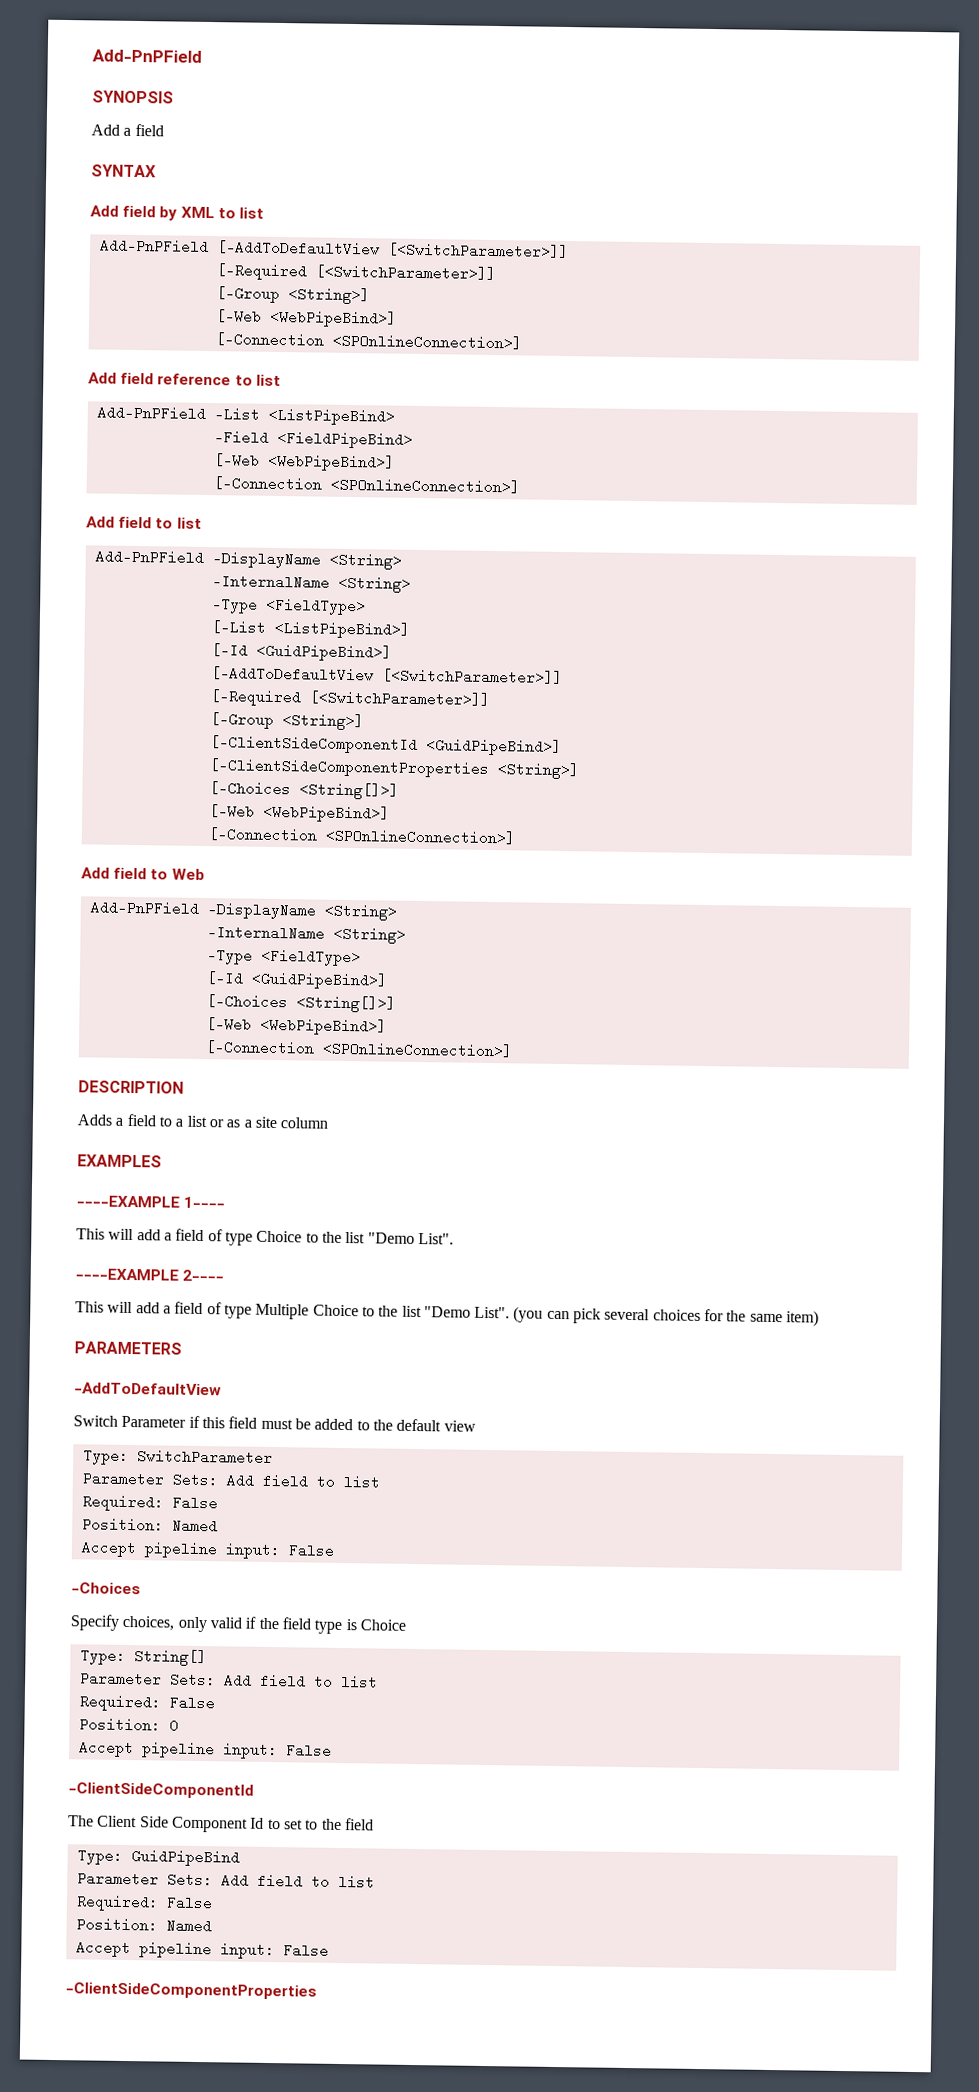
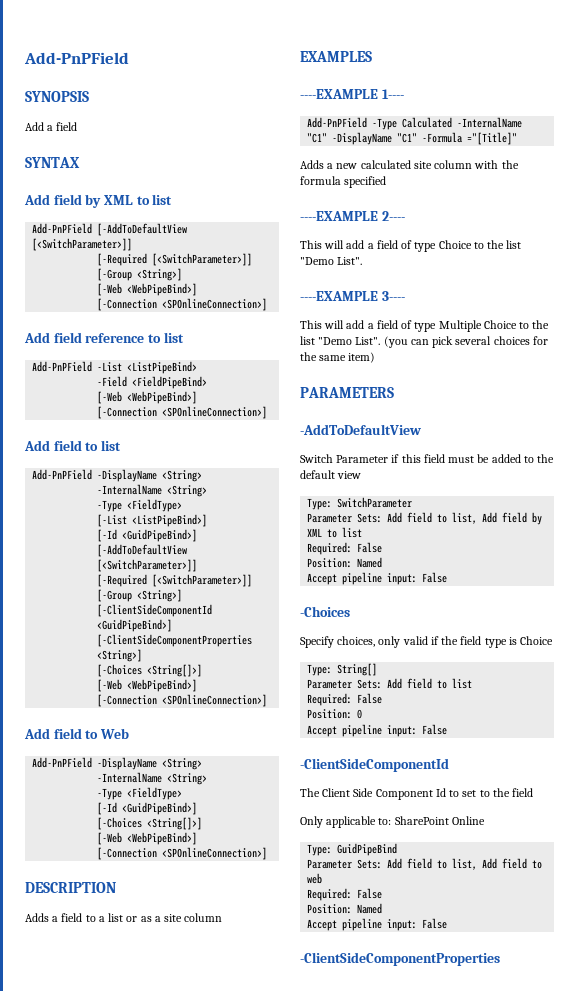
+ Add-PnPField -Type Calculated -InternalName "C1" -DisplayName "C1" -Formula ="[Title]"
+ Adds a new calculated site column with the formula specified
+ ----EXAMPLE 2----
- ----EXAMPLE 2----
+ ----EXAMPLE 3----
  Type: SwitchParameter
- Parameter Sets: Add field to list
+ Parameter Sets: Add field to list, Add field by XML to list
+ Only applicable to: SharePoint Online
  Type: GuidPipeBind
- Parameter Sets: Add field to list
+ Parameter Sets: Add field to list, Add field to web

